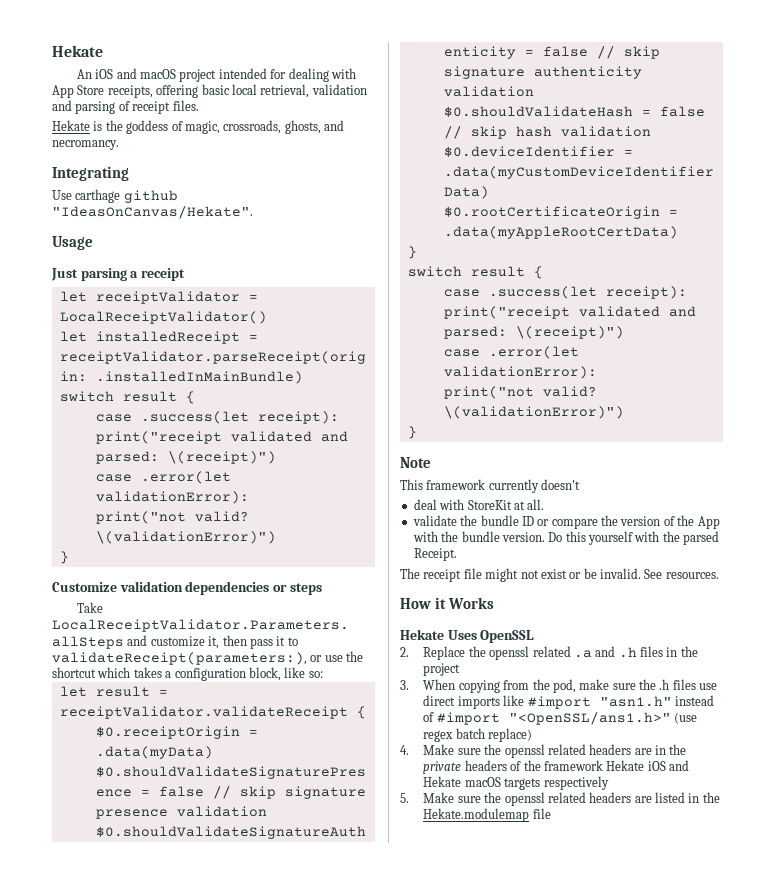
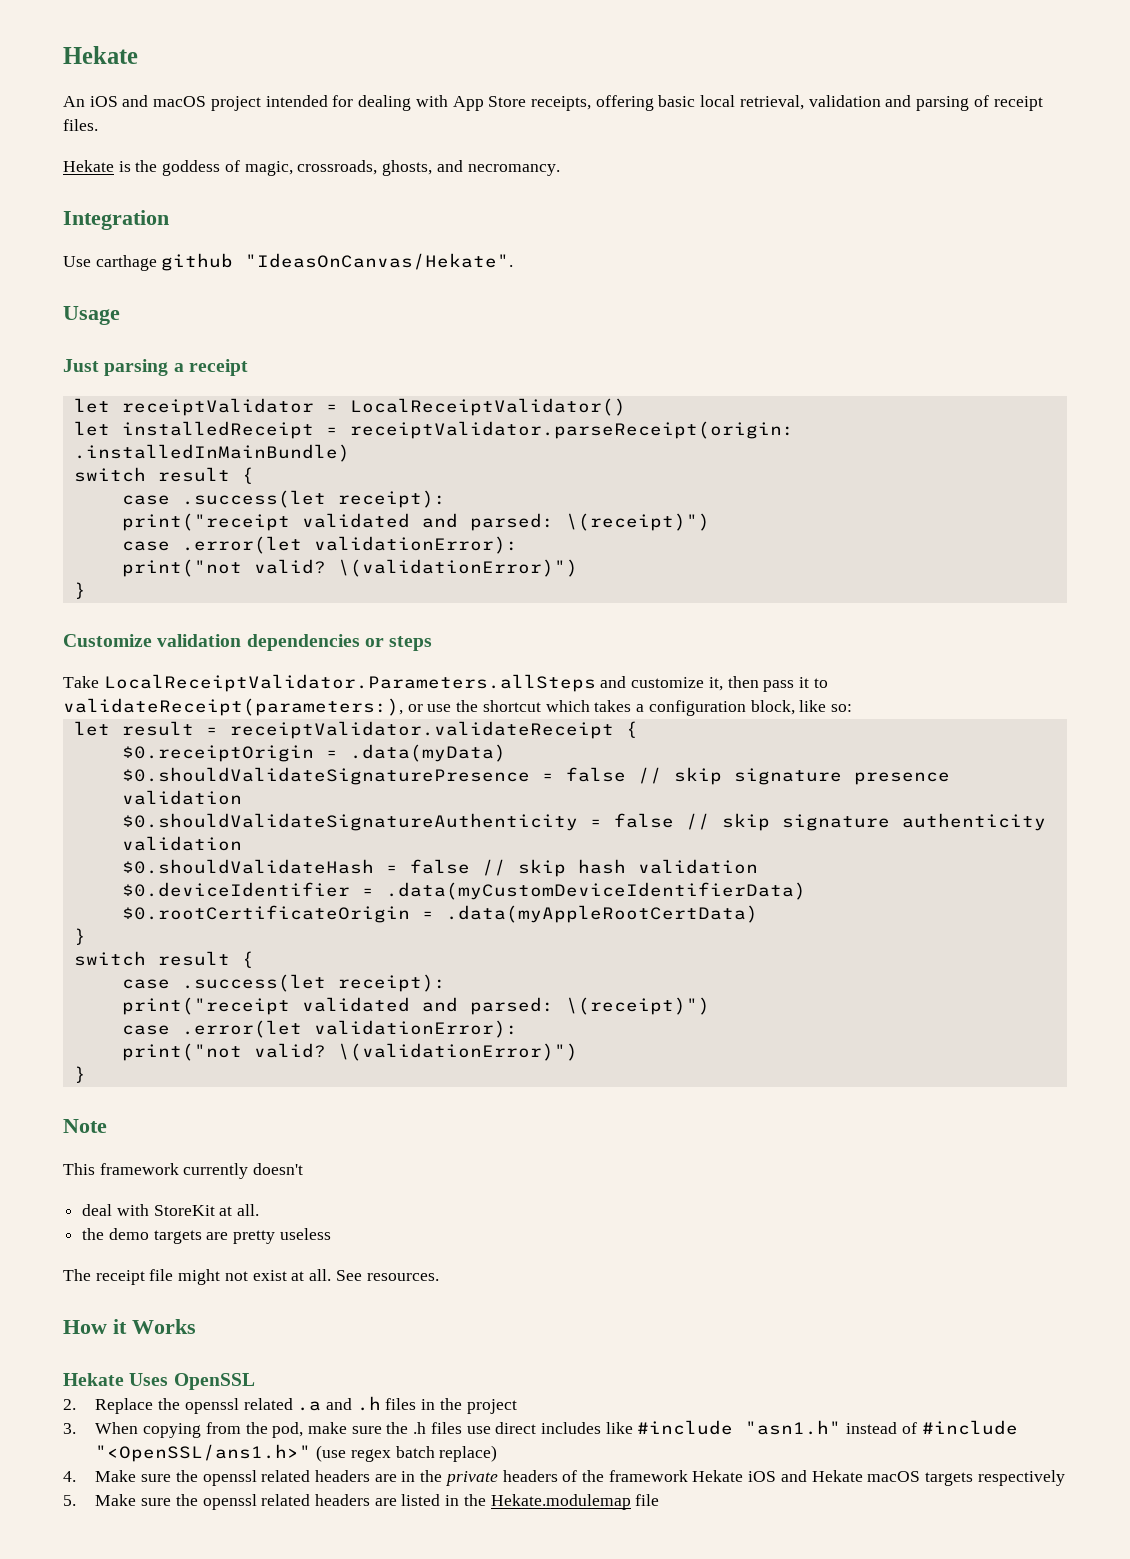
- Integrating
+ Integration
- validate the bundle ID or compare the version of the App with the bundle version. Do this yourself with the parsed Receipt.
+ the demo targets are pretty useless
- The receipt file might not exist or be invalid.
+ The receipt file might not exist at all.
- 3. When copying from the pod, make sure the .h files use direct imports like #import "asn1.h" instead of #import "<OpenSSL/ans1.h>" (use regex batch replace)
+ 3. When copying from the pod, make sure the .h files use direct includes like #include "asn1.h" instead of #include "<OpenSSL/ans1.h>" (use regex batch replace)

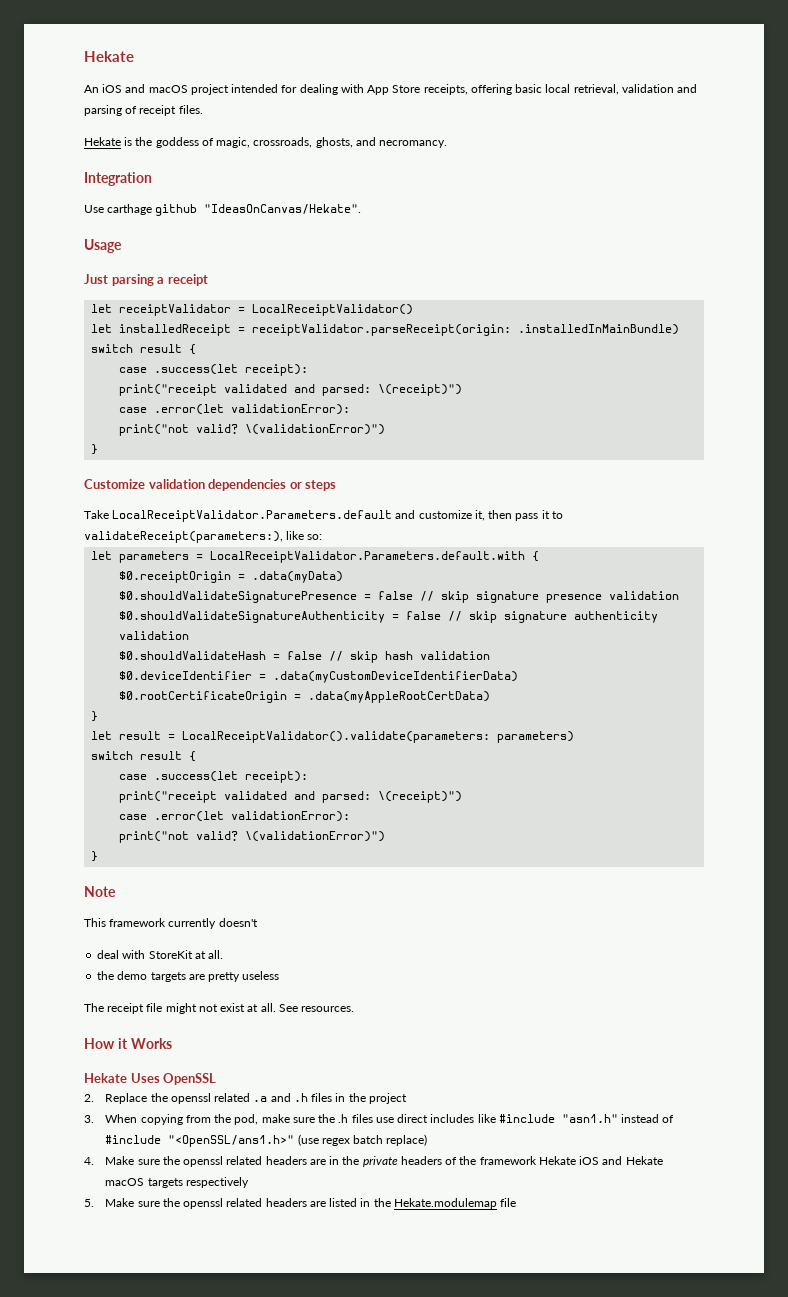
- Take LocalReceiptValidator.Parameters.allSteps and customize it, then pass it to validateReceipt(parameters:), or use the shortcut which takes a configuration block, like so:
+ Take LocalReceiptValidator.Parameters.default and customize it, then pass it to validateReceipt(parameters:), like so:
- let result = receiptValidator.validateReceipt {
+ let parameters = LocalReceiptValidator.Parameters.default.with {
+ let result = LocalReceiptValidator().validate(parameters: parameters)

